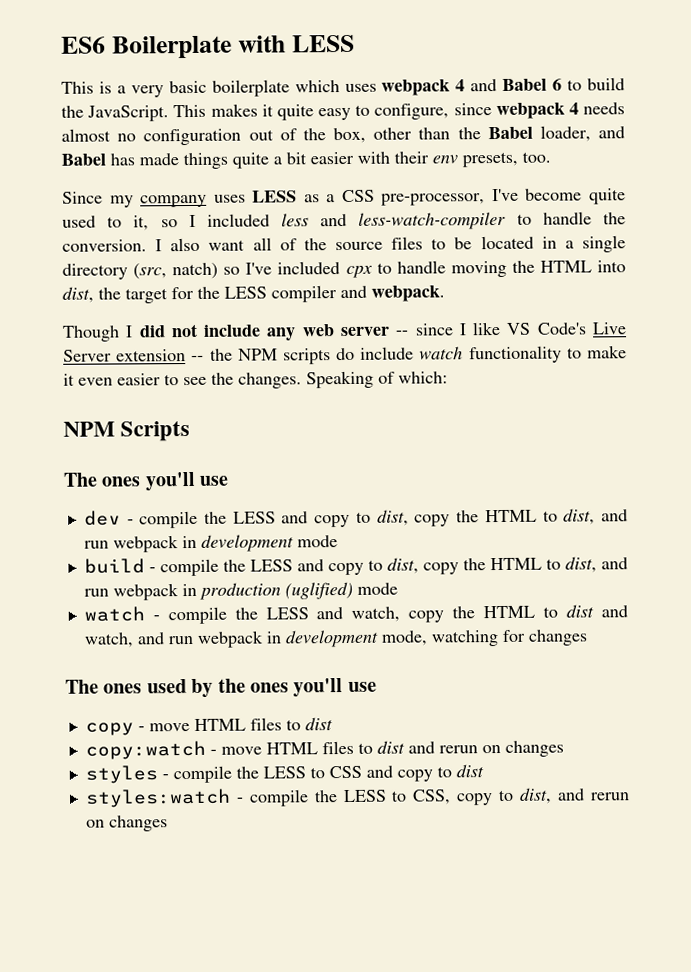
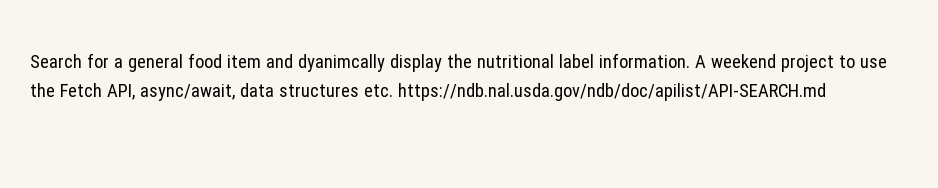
- ES6 Boilerplate with LESS
- This is a very basic boilerplate which uses webpack 4 and Babel 6 to build the JavaScript. This makes it quite easy to configure, since webpack 4 needs almost no configuration out of the box, other than the Babel loader, and Babel has made things quite a bit easier with their env presets, too.
- Since my company uses LESS as a CSS pre-processor, I've become quite used to it, so I included less and less-watch-compiler to handle the conversion. I also want all of the source files to be located in a single directory (src, natch) so I've included cpx to handle moving the HTML into dist, the target for the LESS compiler and webpack.
- Though I did not include any web server -- since I like VS Code's Live Server extension -- the NPM scripts do include watch functionality to make it even easier to see the changes. Speaking of which:
- NPM Scripts
- The ones you'll use
- dev - compile the LESS and copy to dist, copy the HTML to dist, and run webpack in development mode
- build - compile the LESS and copy to dist, copy the HTML to dist, and run webpack in production (uglified) mode
- watch - compile the LESS and watch, copy the HTML to dist and watch, and run webpack in development mode, watching for changes
- The ones used by the ones you'll use
- copy - move HTML files to dist
- copy:watch - move HTML files to dist and rerun on changes
- styles - compile the LESS to CSS and copy to dist
- styles:watch - compile the LESS to CSS, copy to dist, and rerun on changes
+ Search for a general food item and dyanimcally display the nutritional label information. A weekend project to use the Fetch API, async/await, data structures etc. https://ndb.nal.usda.gov/ndb/doc/apilist/API-SEARCH.md

